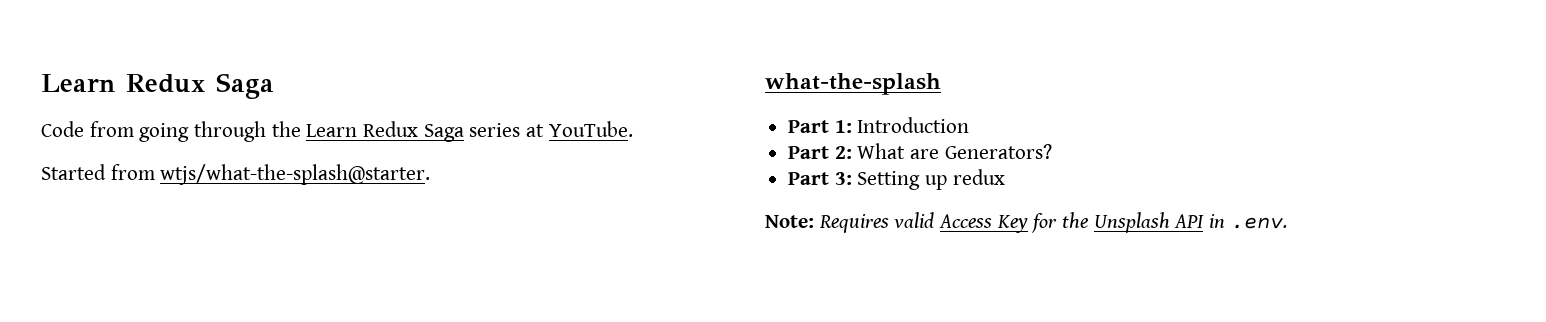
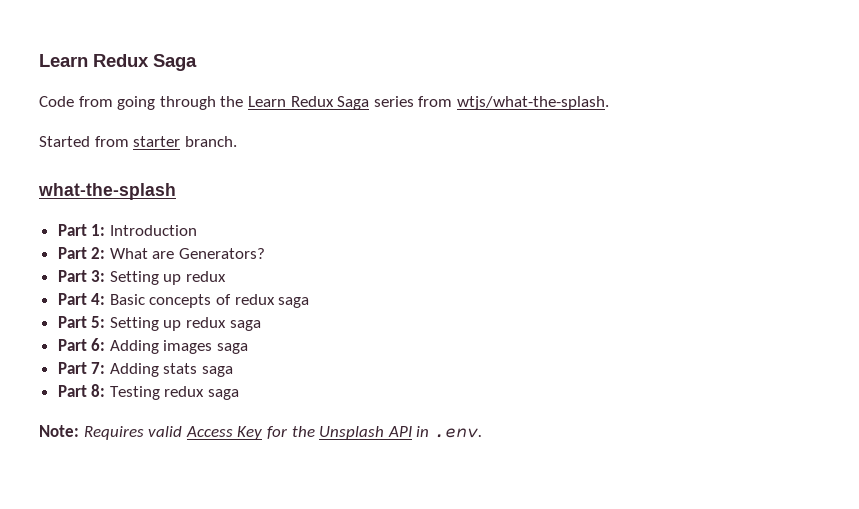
- Code from going through the Learn Redux Saga series at YouTube.
+ Code from going through the Learn Redux Saga series from wtjs/what-the-splash.
- Started from wtjs/what-the-splash@starter.
+ Started from starter branch.
+ Part 4: Basic concepts of redux saga
+ Part 5: Setting up redux saga
+ Part 6: Adding images saga
+ Part 7: Adding stats saga
+ Part 8: Testing redux saga

